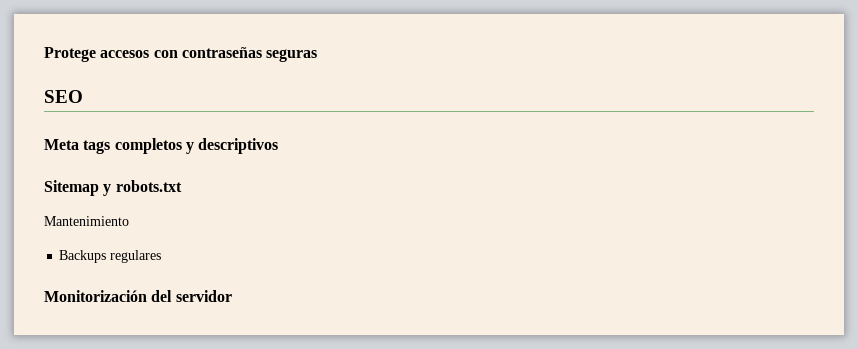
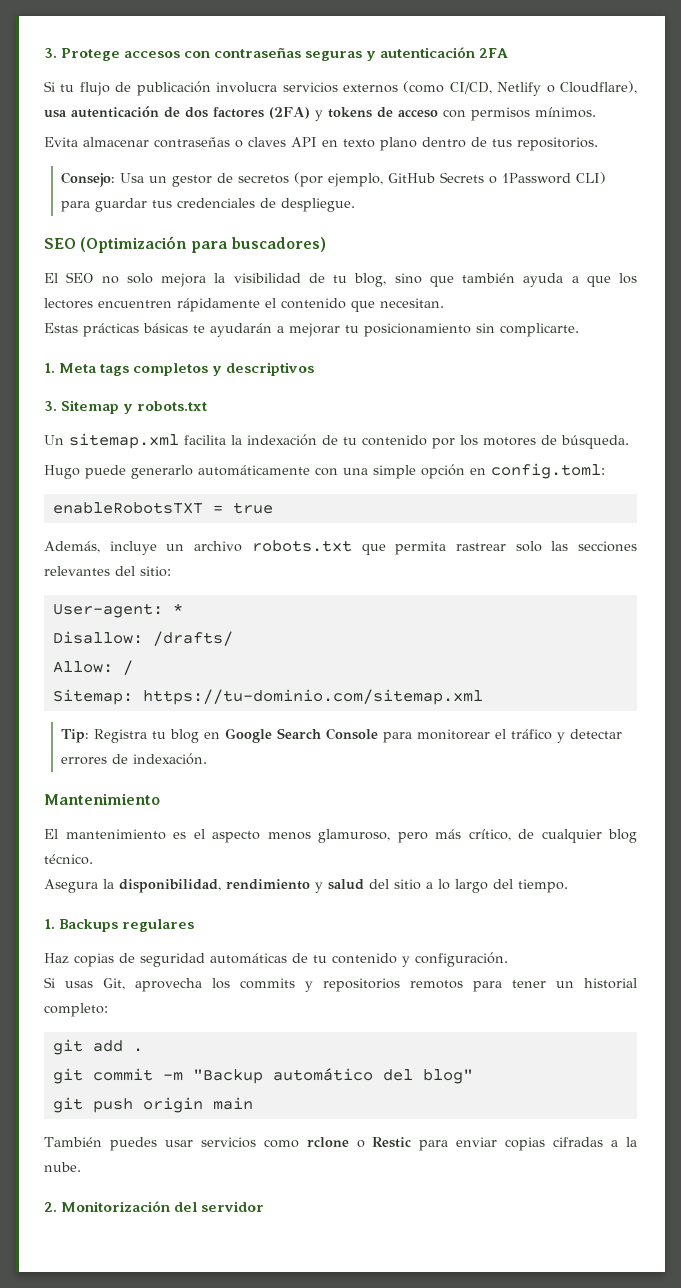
- Protege accesos con contraseñas seguras
- SEO
- Meta tags completos y descriptivos
+ 3. Protege accesos con contraseñas seguras y autenticación 2FA
+ Si tu flujo de publicación involucra servicios externos (como CI/CD, Netlify o Cloudflare), usa autenticación de dos factores (2FA) y tokens de acceso con permisos mínimos.
+ Evita almacenar contraseñas o claves API en texto plano dentro de tus repositorios.
+ Consejo: Usa un gestor de secretos (por ejemplo, GitHub Secrets o 1Password CLI) para guardar tus credenciales de despliegue.
+ SEO (Optimización para buscadores)
+ El SEO no solo mejora la visibilidad de tu blog, sino que también ayuda a que los lectores encuentren rápidamente el contenido que necesitan.
+ Estas prácticas básicas te ayudarán a mejorar tu posicionamiento sin complicarte.
+ 1. Meta tags completos y descriptivos
- Sitemap y robots.txt
+ 3. Sitemap y robots.txt
+ Un sitemap.xml facilita la indexación de tu contenido por los motores de búsqueda.
+ Hugo puede generarlo automáticamente con una simple opción en config.toml:
+ enableRobotsTXT = true
+ Además, incluye un archivo robots.txt que permita rastrear solo las secciones relevantes del sitio:
+ User-agent: *
+ Disallow: /drafts/
+ Allow: /
+ Sitemap: https://tu-dominio.com/sitemap.xml
+ Tip: Registra tu blog en Google Search Console para monitorear el tráfico y detectar errores de indexación.
  Mantenimiento
- Backups regulares
- Monitorización del servidor
+ El mantenimiento es el aspecto menos glamuroso, pero más crítico, de cualquier blog técnico.
+ Asegura la disponibilidad, rendimiento y salud del sitio a lo largo del tiempo.
+ 1. Backups regulares
+ Haz copias de seguridad automáticas de tu contenido y configuración.
+ Si usas Git, aprovecha los commits y repositorios remotos para tener un historial completo:
+ git add .
+ git commit -m "Backup automático del blog"
+ git push origin main
+ También puedes usar servicios como rclone o Restic para enviar copias cifradas a la nube.
+ 2. Monitorización del servidor

